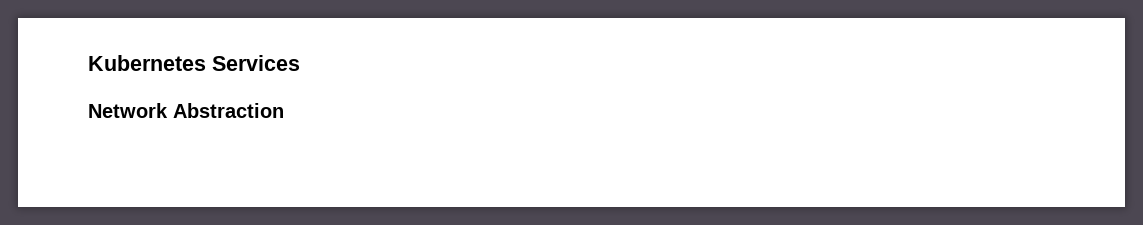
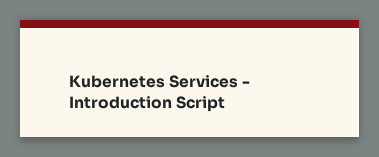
- Kubernetes Services
- Network Abstraction
+ Kubernetes Services - Introduction Script

